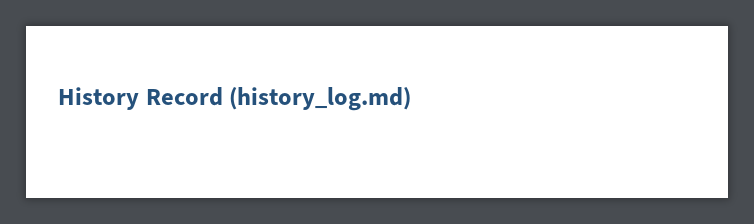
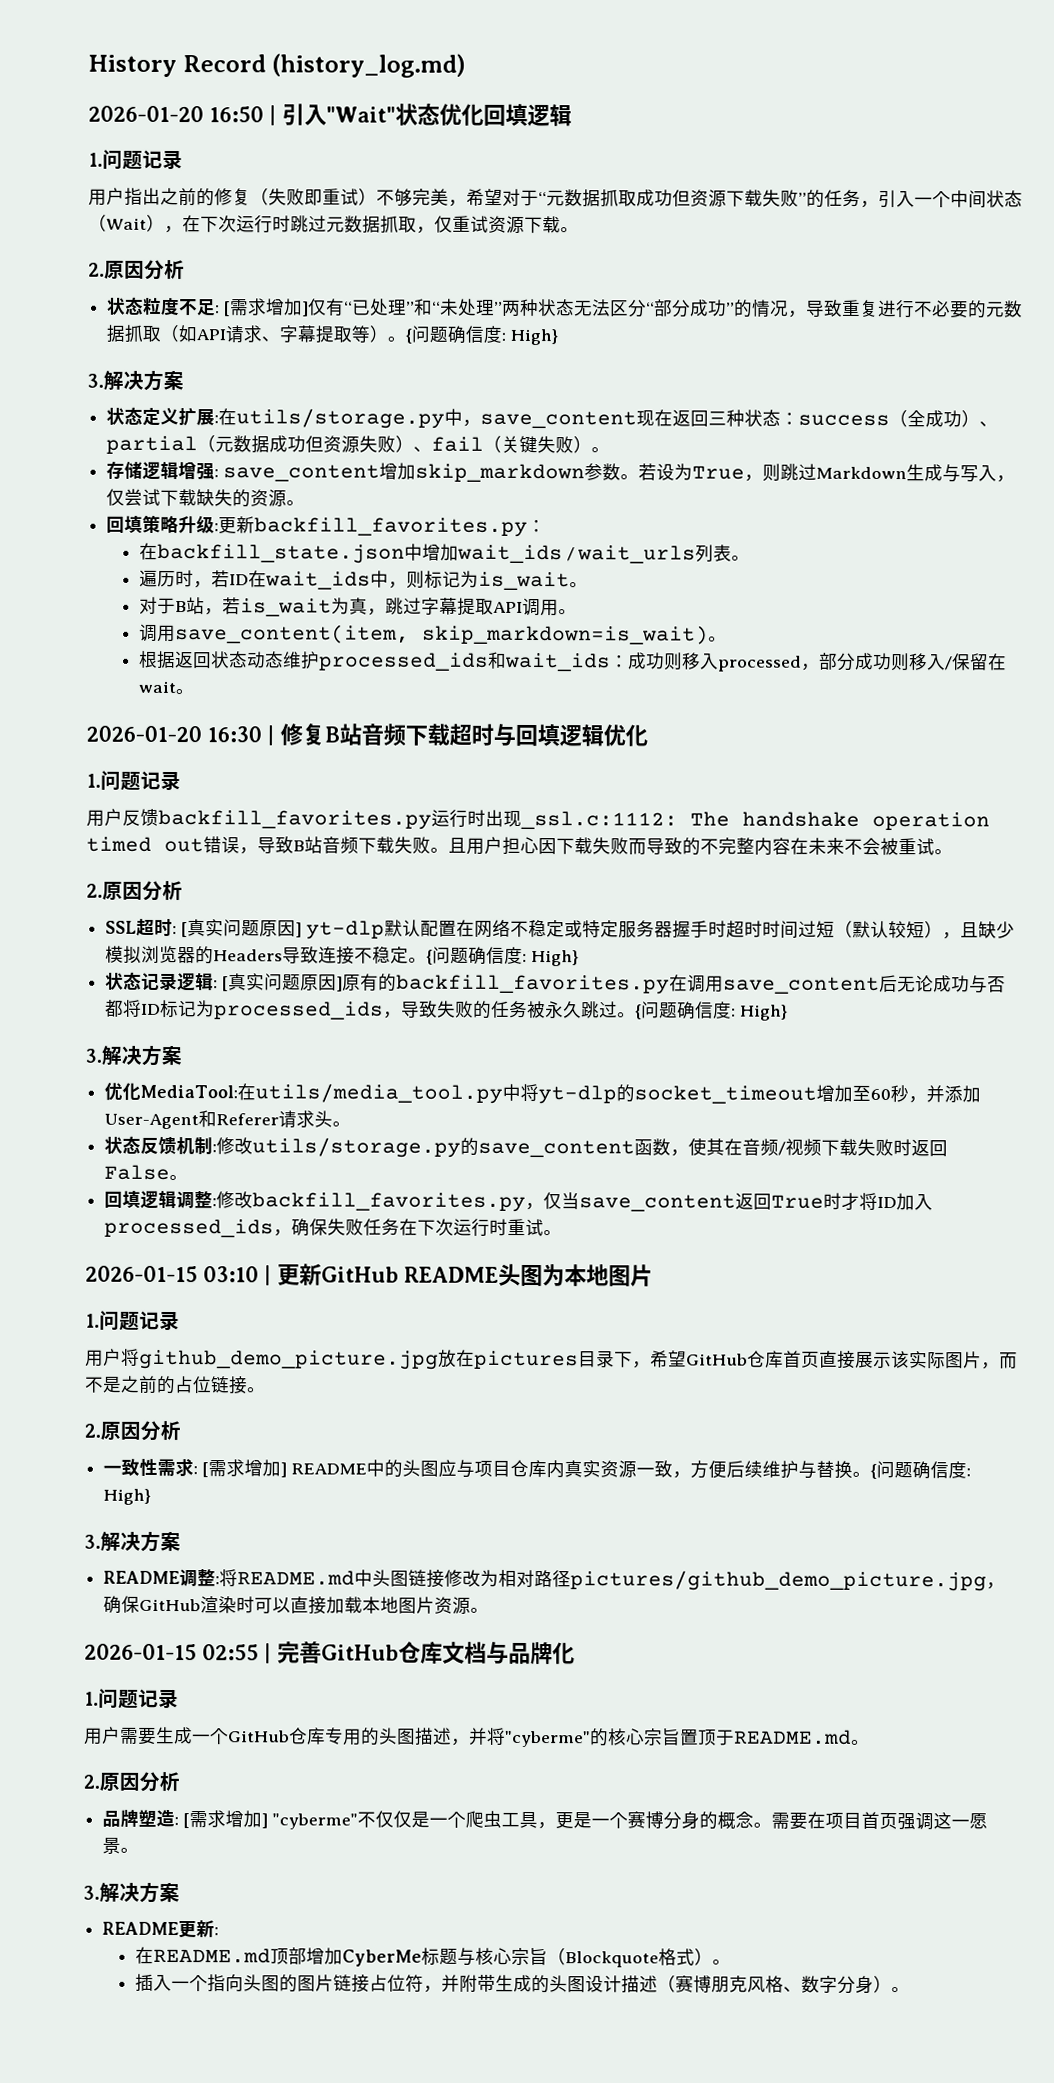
+ 2026-01-20 16:50 | 引入"Wait"状态优化回填逻辑
+ 1.问题记录
+ 用户指出之前的修复（失败即重试）不够完美，希望对于“元数据抓取成功但资源下载失败”的任务，引入一个中间状态（Wait），在下次运行时跳过元数据抓取，仅重试资源下载。
+ 2.原因分析
+ 状态粒度不足: [需求增加]仅有“已处理”和“未处理”两种状态无法区分“部分成功”的情况，导致重复进行不必要的元数据抓取（如API请求、字幕提取等）。{问题确信度: High}
+ 3.解决方案
+ 状态定义扩展:在utils/storage.py中，save_content现在返回三种状态：success（全成功）、partial（元数据成功但资源失败）、fail（关键失败）。
+ 存储逻辑增强: save_content增加skip_markdown参数。若设为True，则跳过Markdown生成与写入，仅尝试下载缺失的资源。
+ 回填策略升级:更新backfill_favorites.py：
+ 在backfill_state.json中增加wait_ids / wait_urls列表。
+ 遍历时，若ID在wait_ids中，则标记为is_wait。
+ 对于B站，若is_wait为真，跳过字幕提取API调用。
+ 调用save_content(item, skip_markdown=is_wait)。
+ 根据返回状态动态维护processed_ids和wait_ids：成功则移入processed，部分成功则移入/保留在wait。
+ 2026-01-20 16:30 | 修复B站音频下载超时与回填逻辑优化
+ 1.问题记录
+ 用户反馈backfill_favorites.py运行时出现_ssl.c:1112: The handshake operation timed out错误，导致B站音频下载失败。且用户担心因下载失败而导致的不完整内容在未来不会被重试。
+ 2.原因分析
+ SSL超时: [真实问题原因] yt-dlp默认配置在网络不稳定或特定服务器握手时超时时间过短（默认较短），且缺少模拟浏览器的Headers导致连接不稳定。{问题确信度: High}
+ 状态记录逻辑: [真实问题原因]原有的backfill_favorites.py在调用save_content后无论成功与否都将ID标记为processed_ids，导致失败的任务被永久跳过。{问题确信度: High}
+ 3.解决方案
+ 优化MediaTool:在utils/media_tool.py中将yt-dlp的socket_timeout增加至60秒，并添加User-Agent和Referer请求头。
+ 状态反馈机制:修改utils/storage.py的save_content函数，使其在音频/视频下载失败时返回False。
+ 回填逻辑调整:修改backfill_favorites.py，仅当save_content返回True时才将ID加入processed_ids，确保失败任务在下次运行时重试。
+ 2026-01-15 03:10 | 更新GitHub README头图为本地图片
+ 1.问题记录
+ 用户将github_demo_picture.jpg放在pictures目录下，希望GitHub仓库首页直接展示该实际图片，而不是之前的占位链接。
+ 2.原因分析
+ 一致性需求: [需求增加] README中的头图应与项目仓库内真实资源一致，方便后续维护与替换。{问题确信度: High}
+ 3.解决方案
+ README调整:将README.md中头图链接修改为相对路径pictures/github_demo_picture.jpg，确保GitHub渲染时可以直接加载本地图片资源。
+ 2026-01-15 02:55 | 完善GitHub仓库文档与品牌化
+ 1.问题记录
+ 用户需要生成一个GitHub仓库专用的头图描述，并将"cyberme"的核心宗旨置顶于README.md。
+ 2.原因分析
+ 品牌塑造: [需求增加] "cyberme"不仅仅是一个爬虫工具，更是一个赛博分身的概念。需要在项目首页强调这一愿景。
+ 3.解决方案
+ README更新:
+ 在README.md顶部增加CyberMe标题与核心宗旨（Blockquote格式）。
+ 插入一个指向头图的图片链接占位符，并附带生成的头图设计描述（赛博朋克风格、数字分身）。

